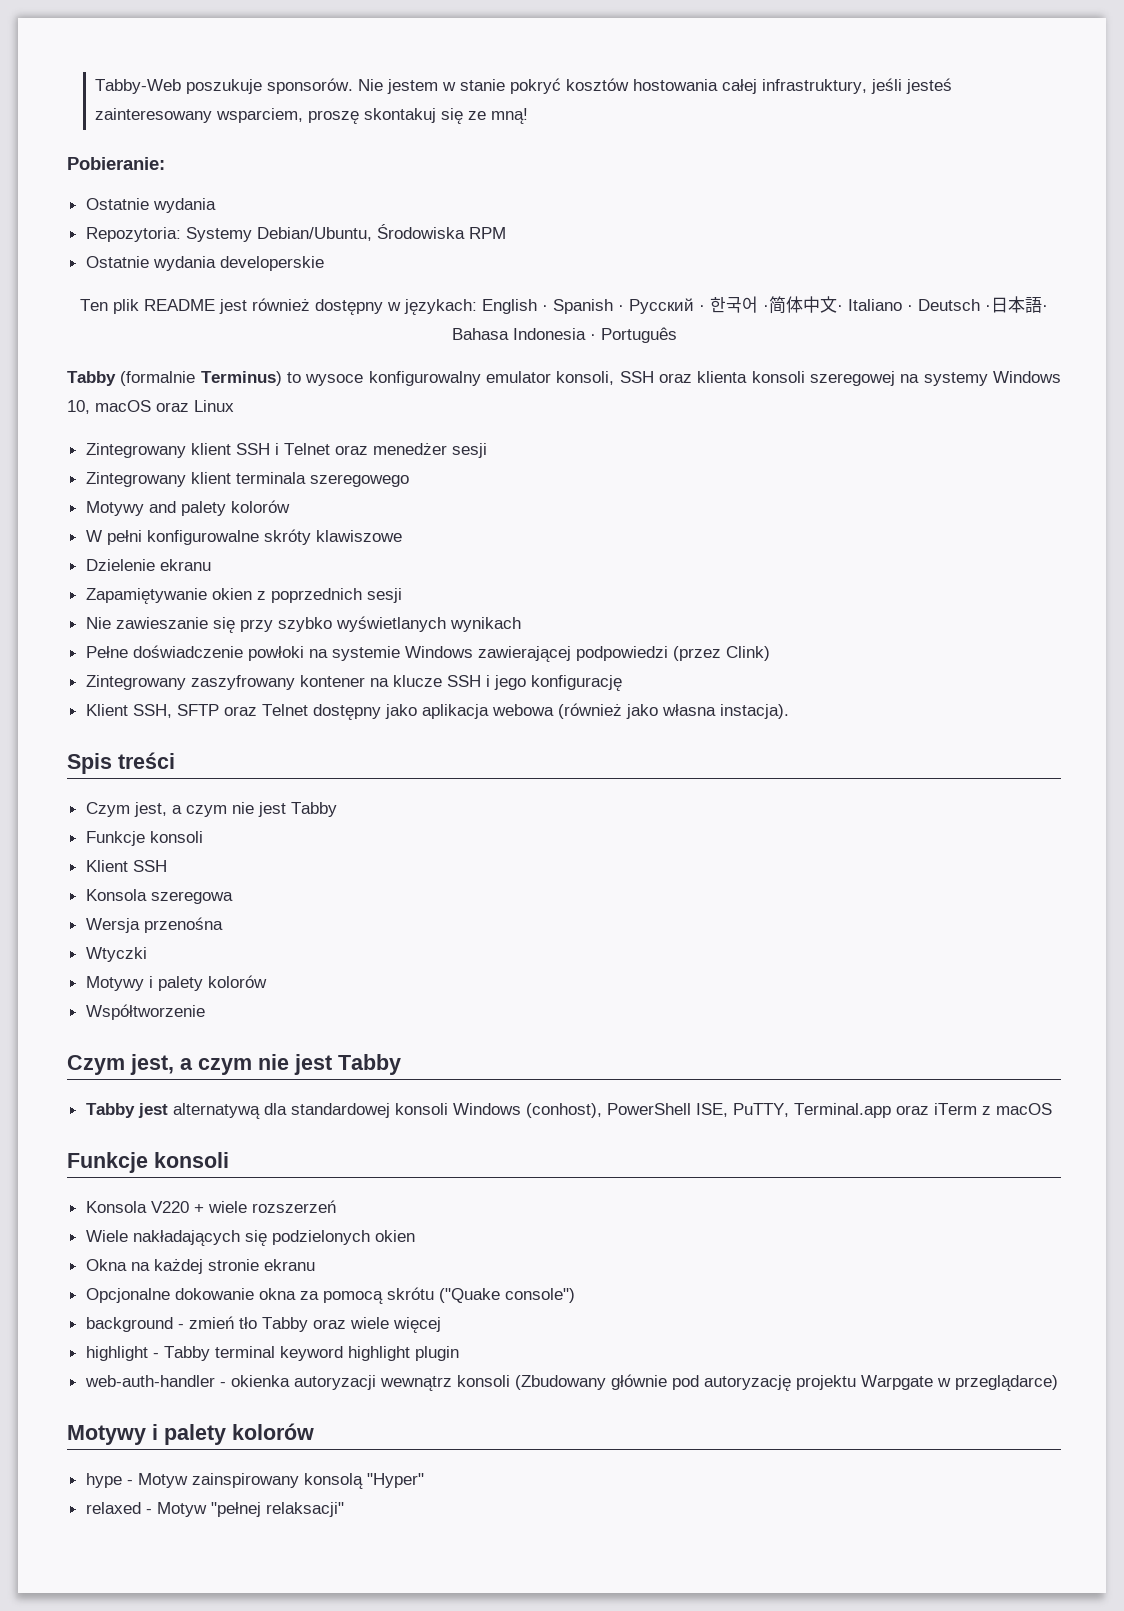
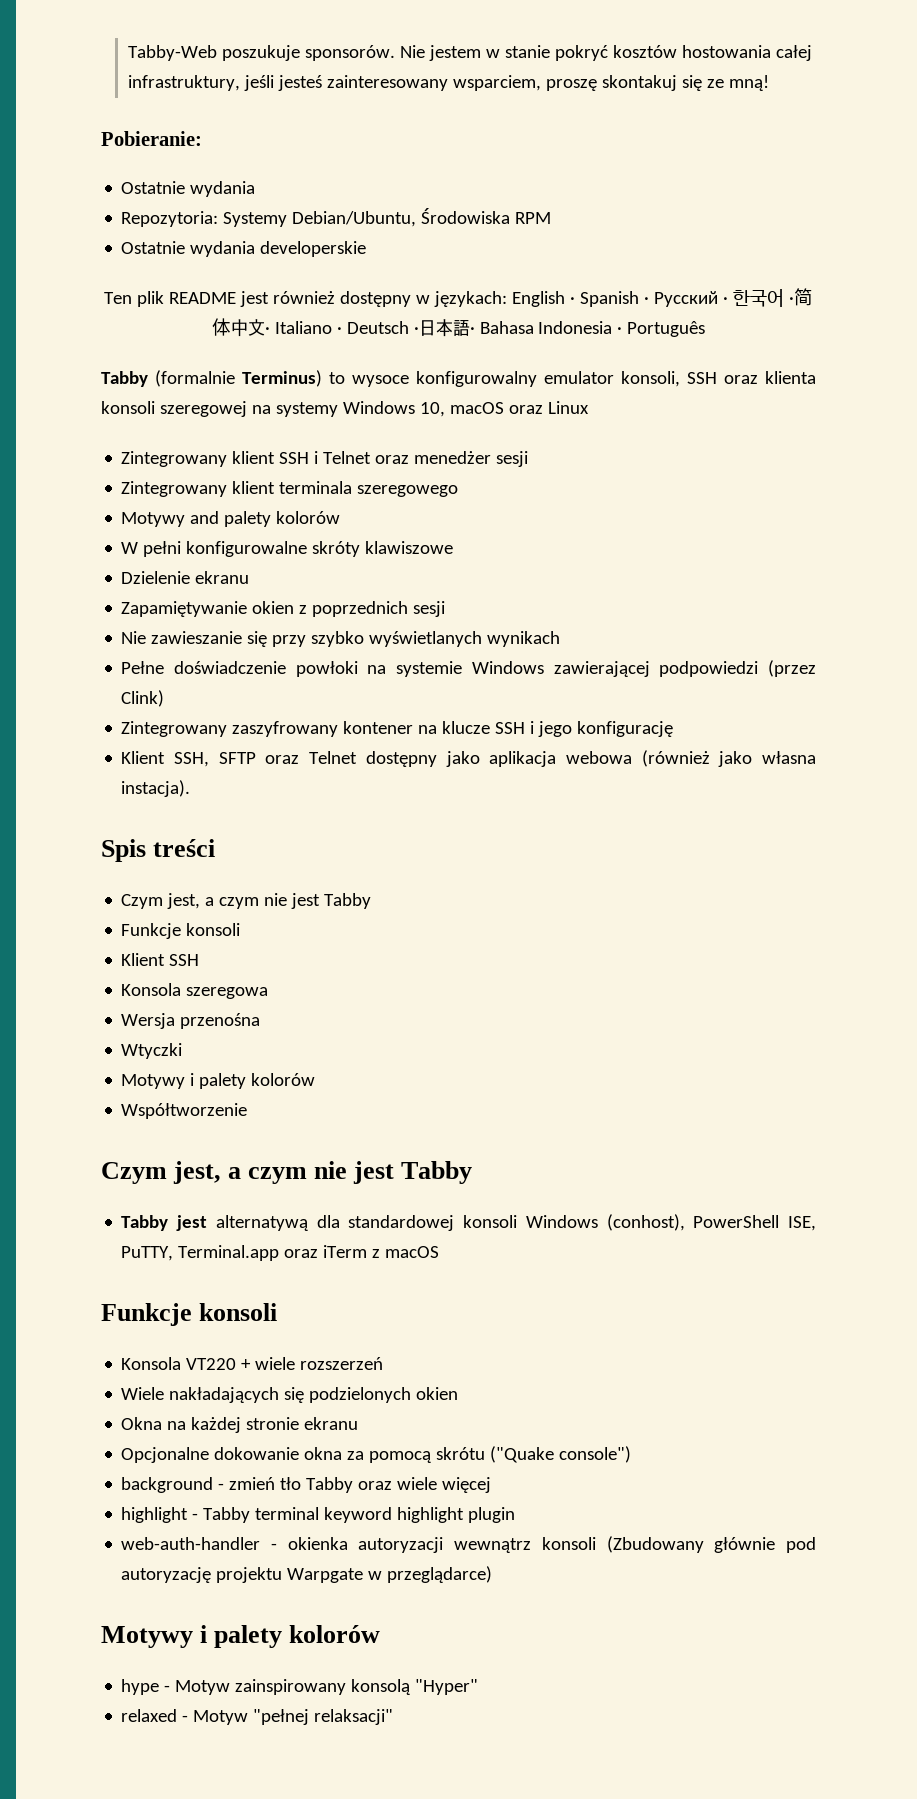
- Konsola V220 + wiele rozszerzeń
+ Konsola VT220 + wiele rozszerzeń

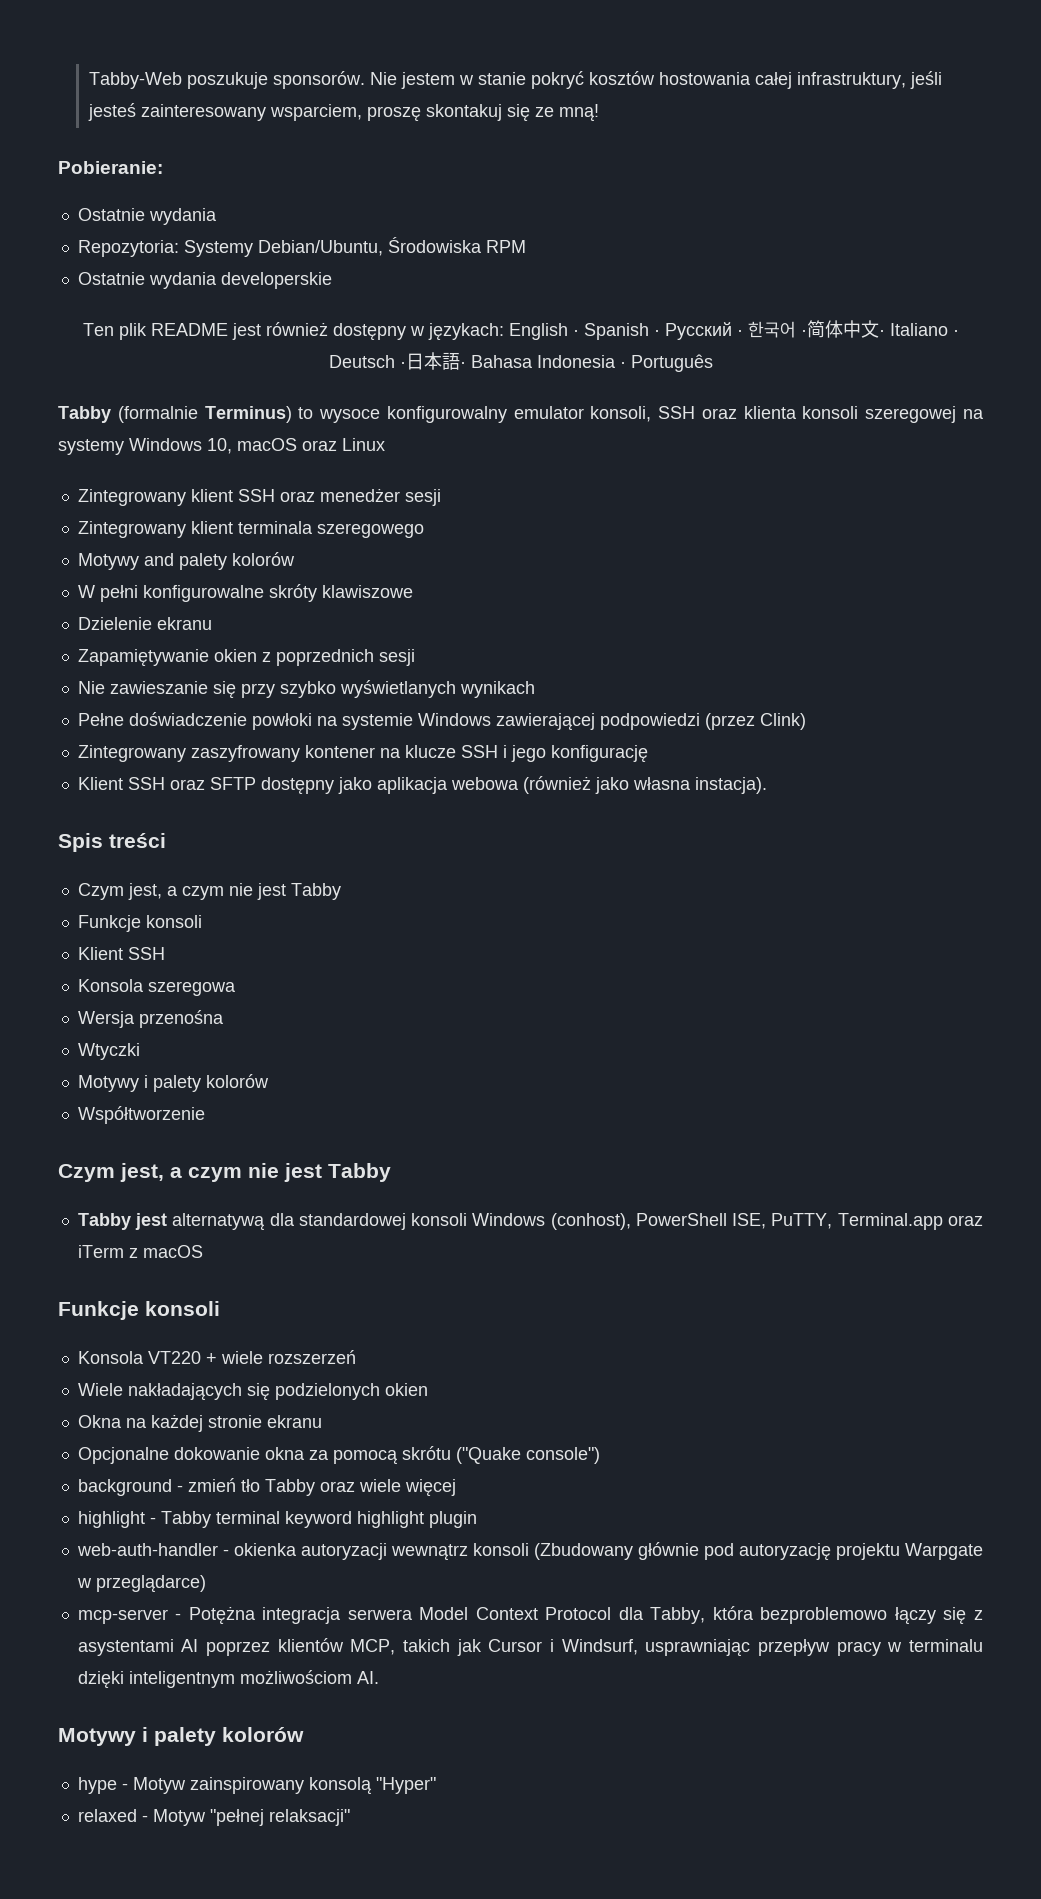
- Zintegrowany klient SSH i Telnet oraz menedżer sesji
+ Zintegrowany klient SSH oraz menedżer sesji
- Klient SSH, SFTP oraz Telnet dostępny jako aplikacja webowa (również jako własna instacja).
+ Klient SSH oraz SFTP dostępny jako aplikacja webowa (również jako własna instacja).
+ mcp-server - Potężna integracja serwera Model Context Protocol dla Tabby, która bezproblemowo łączy się z asystentami AI poprzez klientów MCP, takich jak Cursor i Windsurf, usprawniając przepływ pracy w terminalu dzięki inteligentnym możliwościom AI.

